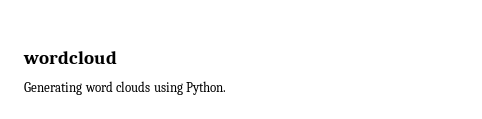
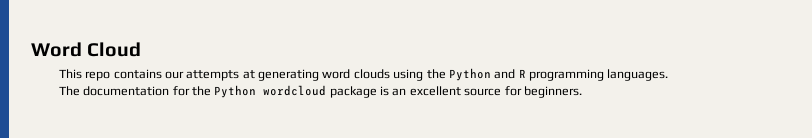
- wordcloud
- Generating word clouds using Python.
+ Word Cloud
+ This repo contains our attempts at generating word clouds using the Python and R programming languages.
+ The documentation for the Python wordcloud package is an excellent source for beginners.

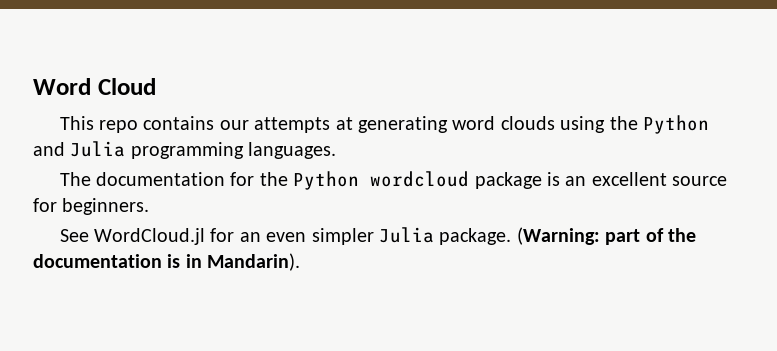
- This repo contains our attempts at generating word clouds using the Python and R programming languages.
+ This repo contains our attempts at generating word clouds using the Python and Julia programming languages.
+ See WordCloud.jl for an even simpler Julia package. (Warning: part of the documentation is in Mandarin).

